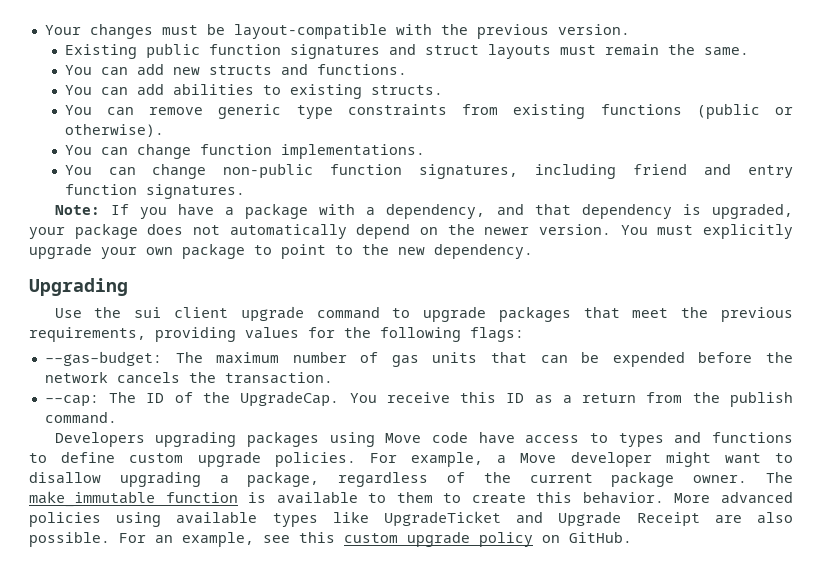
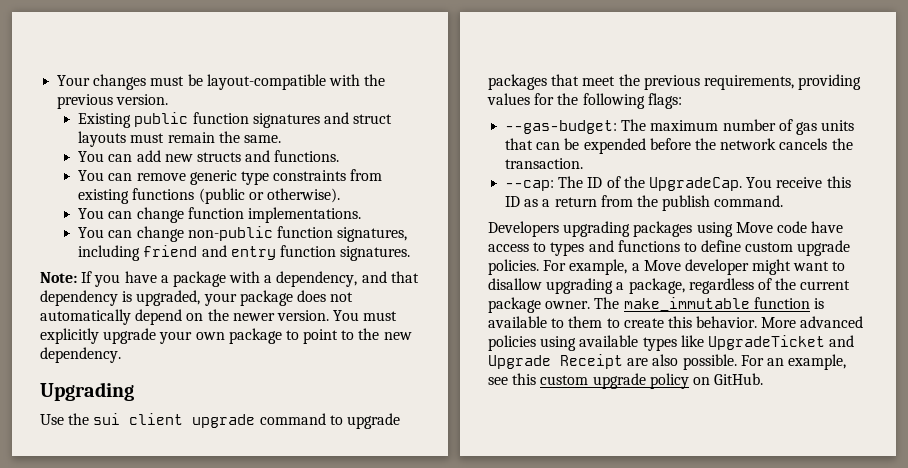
- You can add abilities to existing structs.

